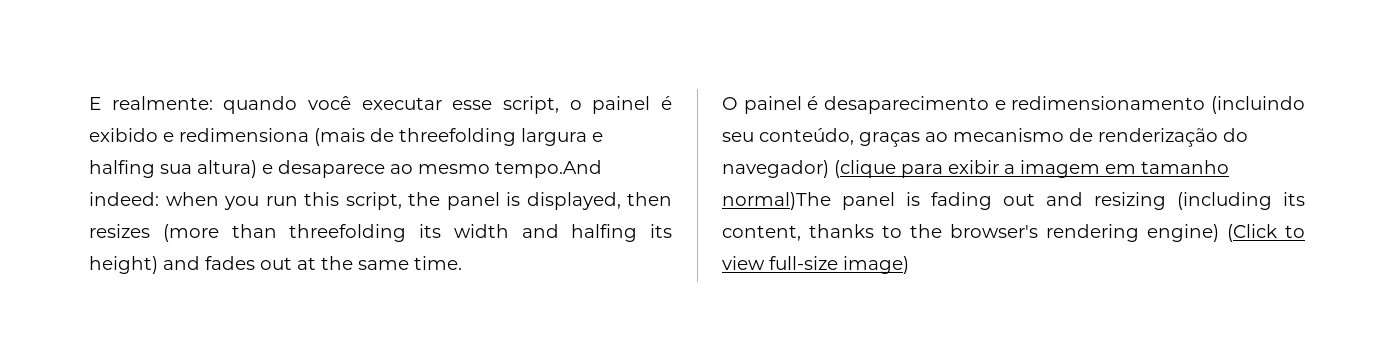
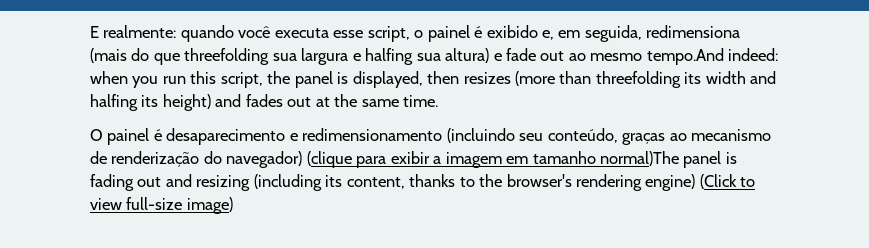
- E realmente: quando você executar esse script, o painel é exibido e redimensiona (mais de threefolding largura e halfing sua altura) e desaparece ao mesmo tempo.And indeed: when you run this script, the panel is displayed, then resizes (more than threefolding its width and halfing its height) and fades out at the same time.
+ E realmente: quando você executa esse script, o painel é exibido e, em seguida, redimensiona (mais do que threefolding sua largura e halfing sua altura) e fade out ao mesmo tempo.And indeed: when you run this script, the panel is displayed, then resizes (more than threefolding its width and halfing its height) and fades out at the same time.

